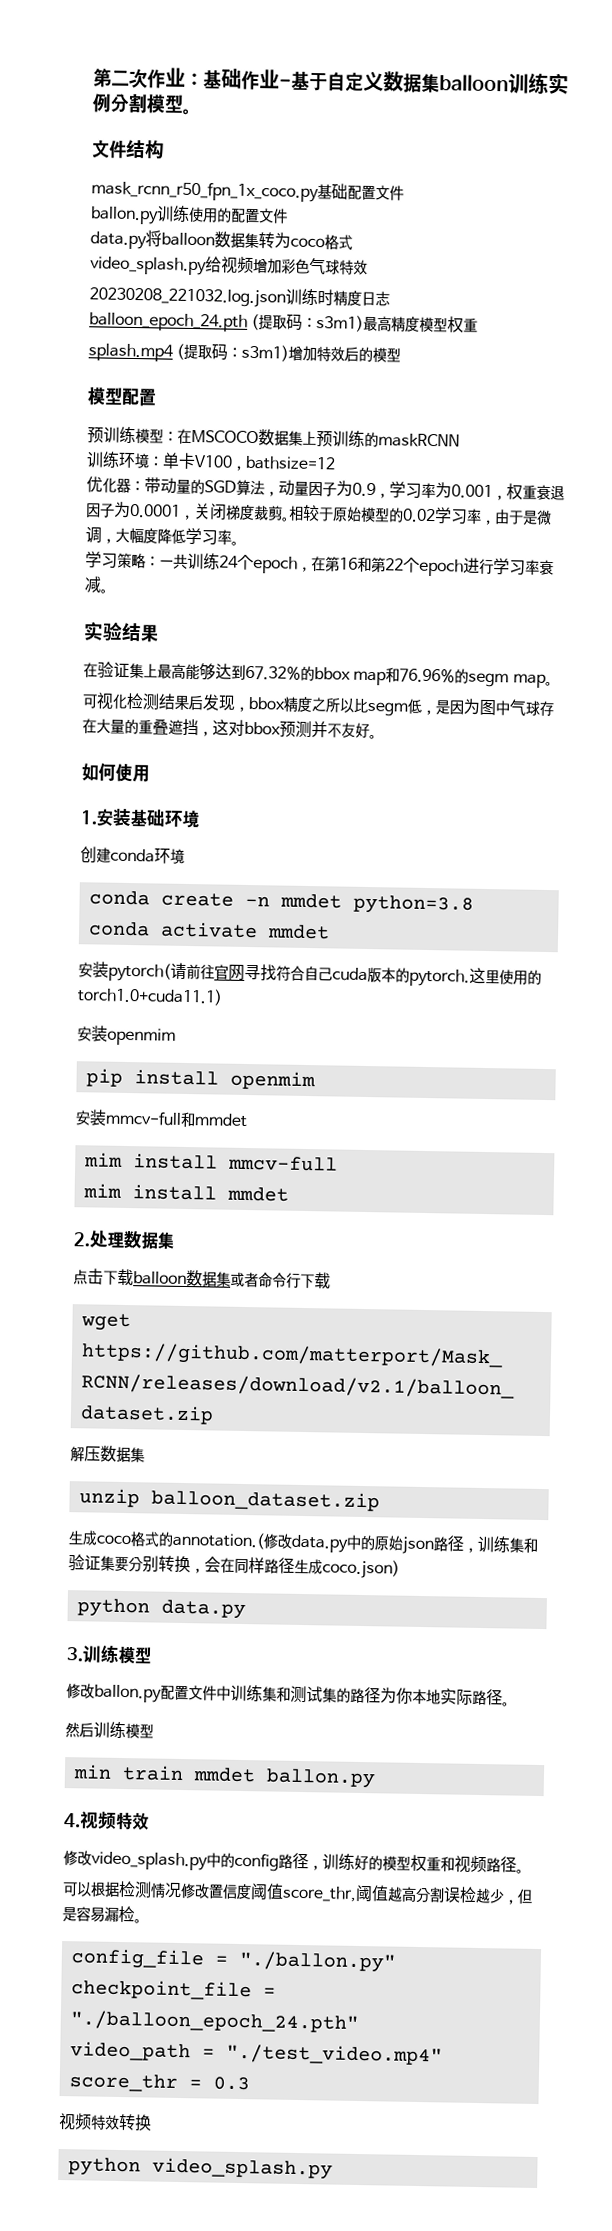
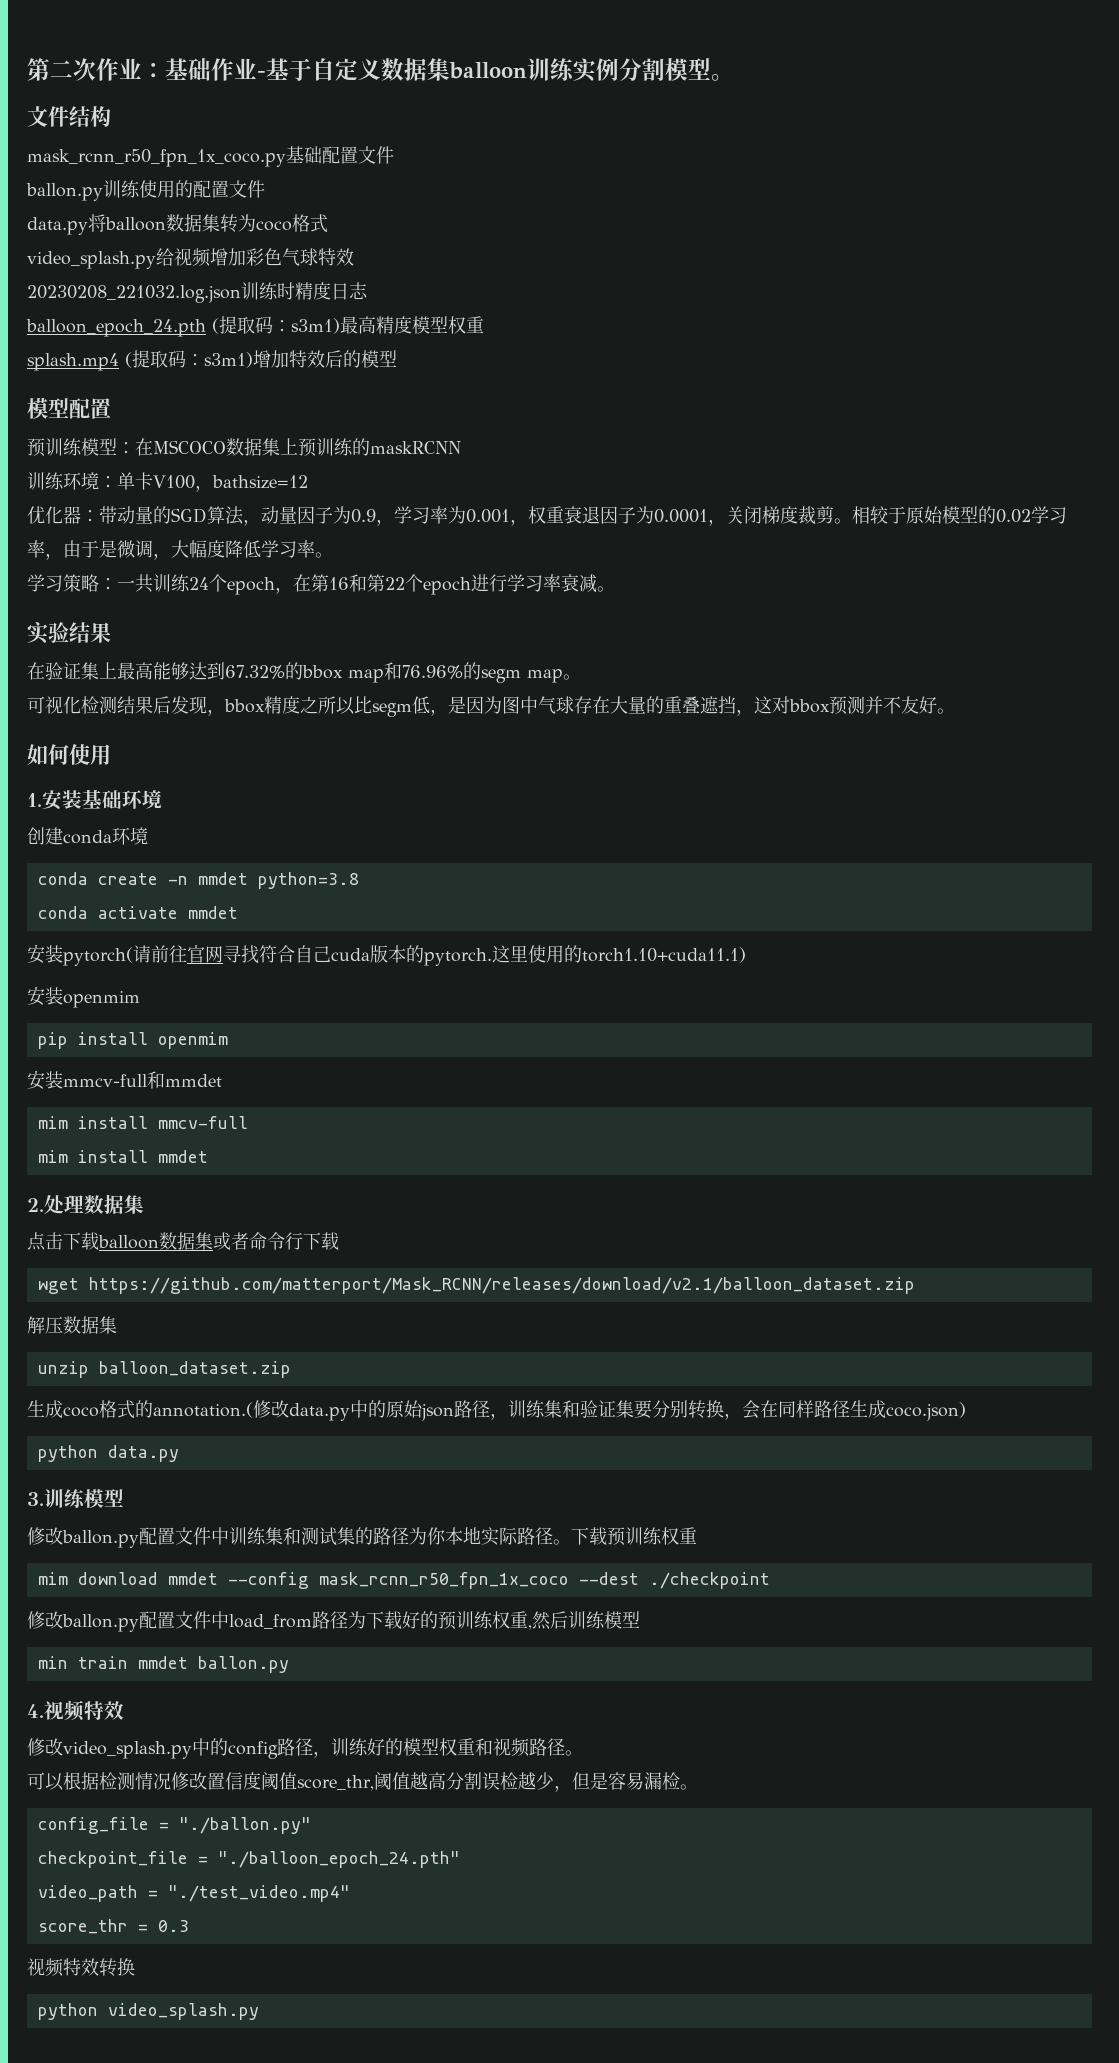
- 这里使用的torch1.0+cuda11.1)
+ 这里使用的torch1.10+cuda11.1)
- 修改ballon.py配置文件中训练集和测试集的路径为你本地实际路径。
- 然后训练模型
+ 修改ballon.py配置文件中训练集和测试集的路径为你本地实际路径。下载预训练权重
+ mim download mmdet --config mask_rcnn_r50_fpn_1x_coco --dest ./checkpoint
+ 修改ballon.py配置文件中load_from路径为下载好的预训练权重,然后训练模型

